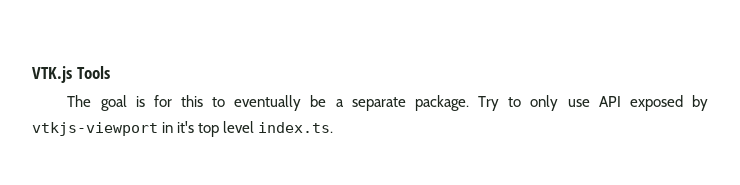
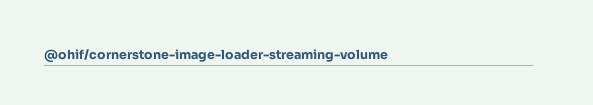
- VTK.js Tools
- The goal is for this to eventually be a separate package. Try to only use API exposed by vtkjs-viewport in it's top level index.ts.
+ @ohif/cornerstone-image-loader-streaming-volume

